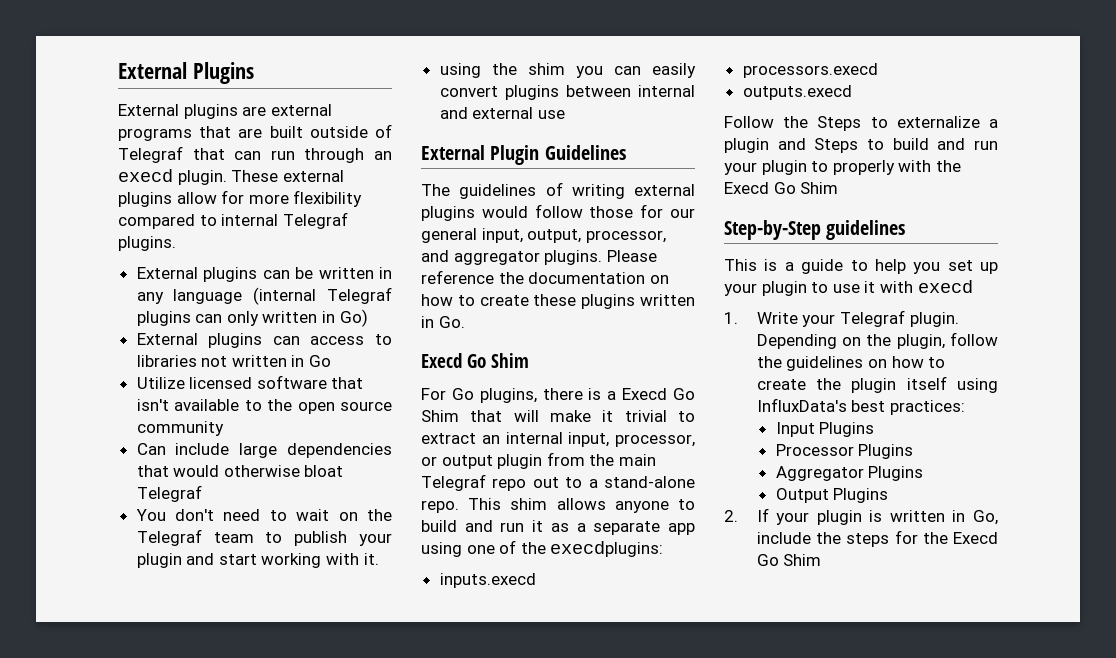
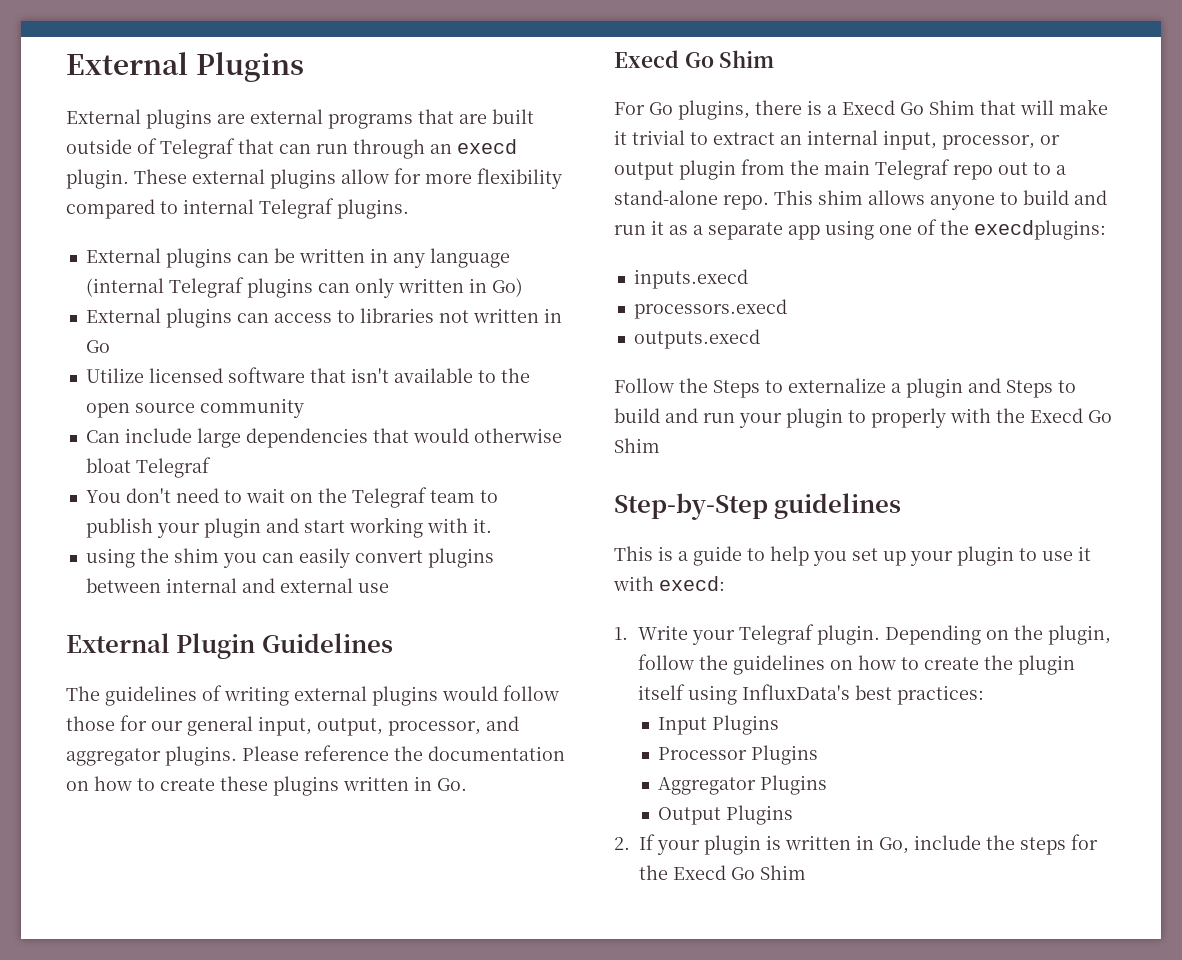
- This is a guide to help you set up your plugin to use it with execd
+ This is a guide to help you set up your plugin to use it with execd:

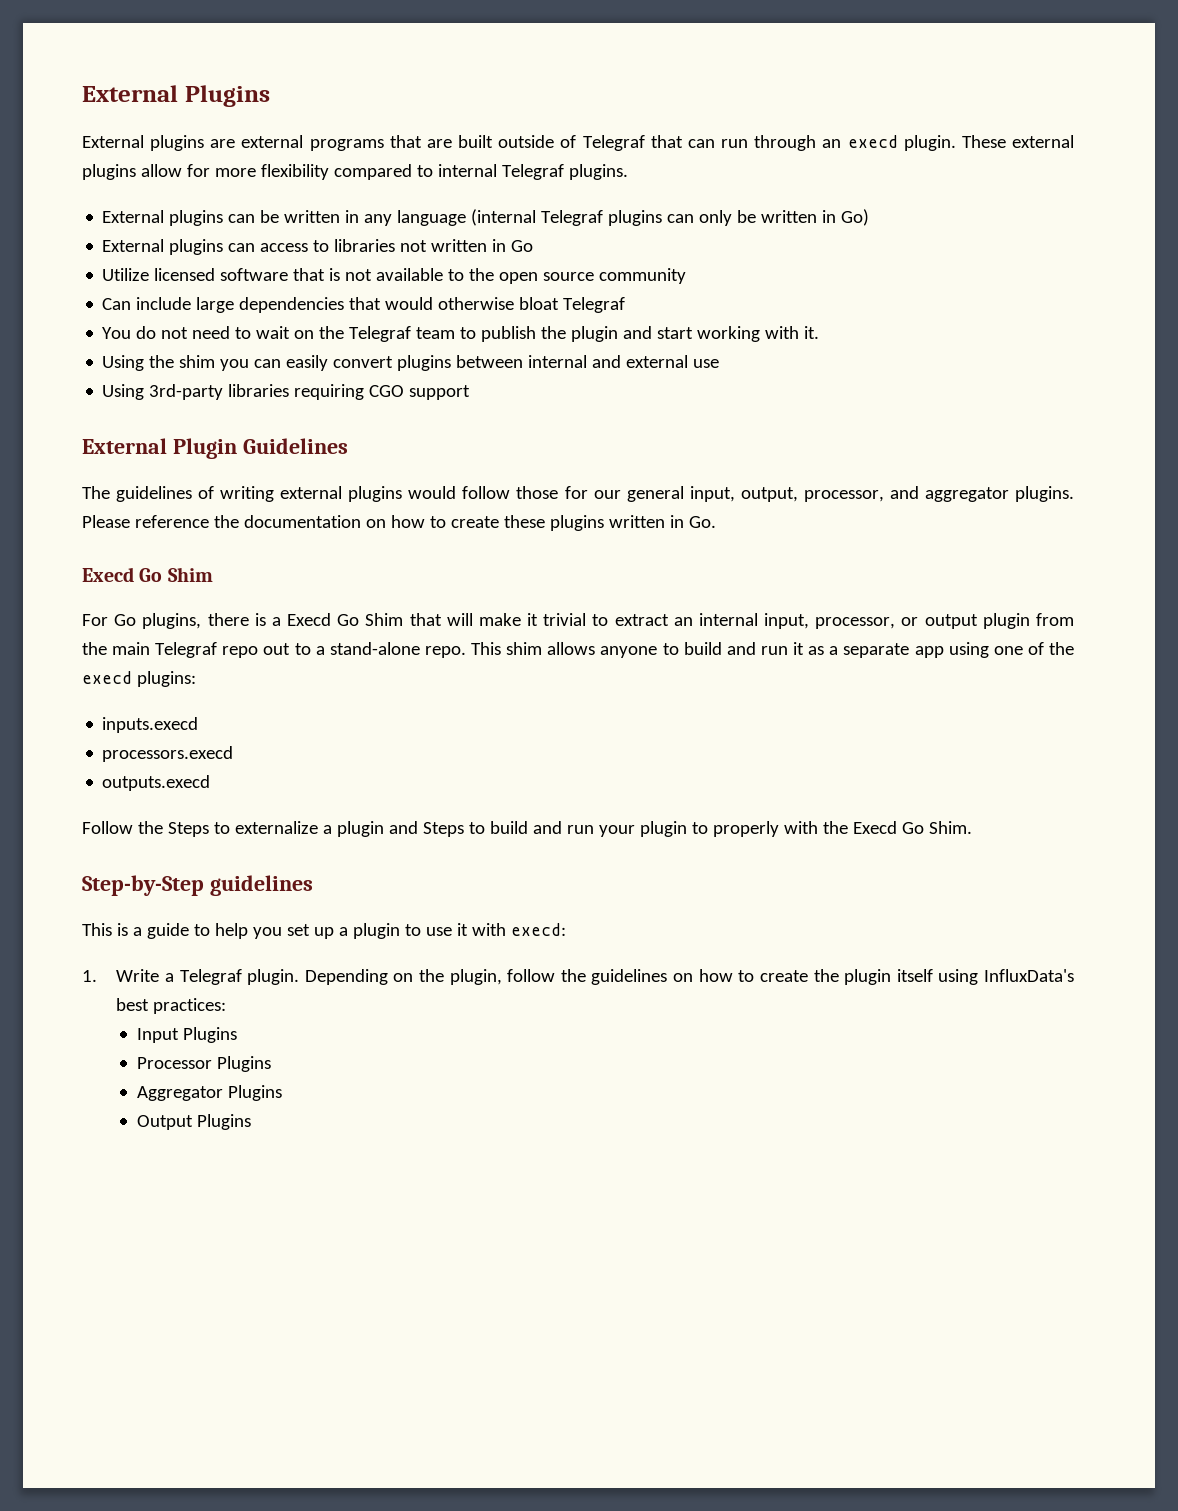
- External plugins can be written in any language (internal Telegraf plugins can only written in Go)
+ External plugins can be written in any language (internal Telegraf plugins can only be written in Go)
- Utilize licensed software that isn't available to the open source community
+ Utilize licensed software that is not available to the open source community
- You don't need to wait on the Telegraf team to publish your plugin and start working with it.
+ You do not need to wait on the Telegraf team to publish the plugin and start working with it.
- using the shim you can easily convert plugins between internal and external use
+ Using the shim you can easily convert plugins between internal and external use
+ Using 3rd-party libraries requiring CGO support
- This shim allows anyone to build and run it as a separate app using one of the execdplugins:
+ This shim allows anyone to build and run it as a separate app using one of the execd plugins:
- Follow the Steps to externalize a plugin and Steps to build and run your plugin to properly with the Execd Go Shim
+ Follow the Steps to externalize a plugin and Steps to build and run your plugin to properly with the Execd Go Shim.
- This is a guide to help you set up your plugin to use it with execd:
+ This is a guide to help you set up a plugin to use it with execd:
- 1. Write your Telegraf plugin.
+ 1. Write a Telegraf plugin.
- 2. If your plugin is written in Go, include the steps for the Execd Go Shim

